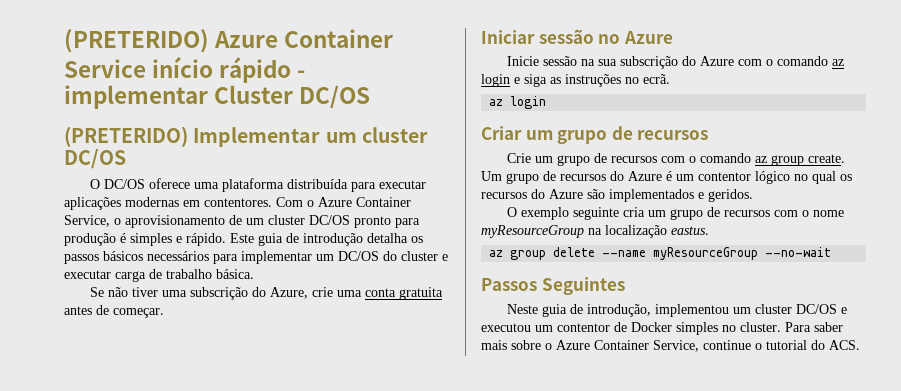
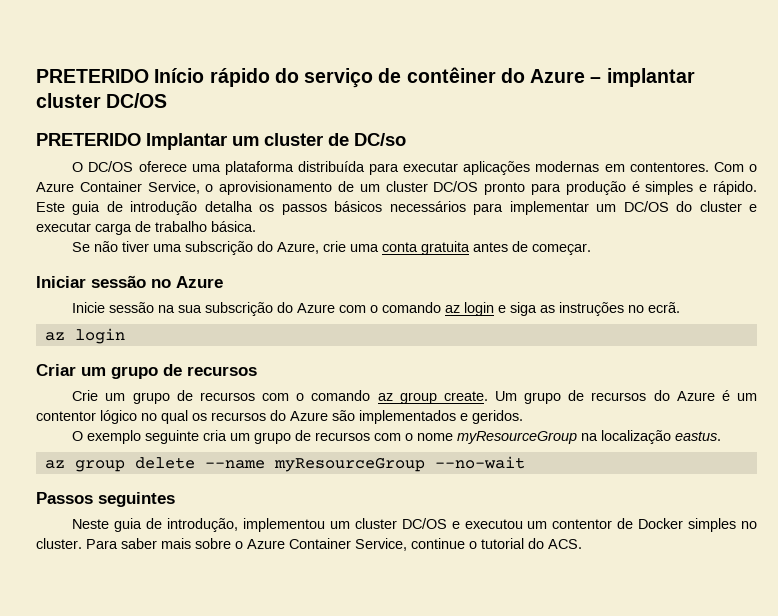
- (PRETERIDO) Azure Container Service início rápido - implementar Cluster DC/OS
- (PRETERIDO) Implementar um cluster DC/OS
+ PRETERIDO Início rápido do serviço de contêiner do Azure – implantar cluster DC/OS
+ PRETERIDO Implantar um cluster de DC/so
- Passos Seguintes
+ Passos seguintes

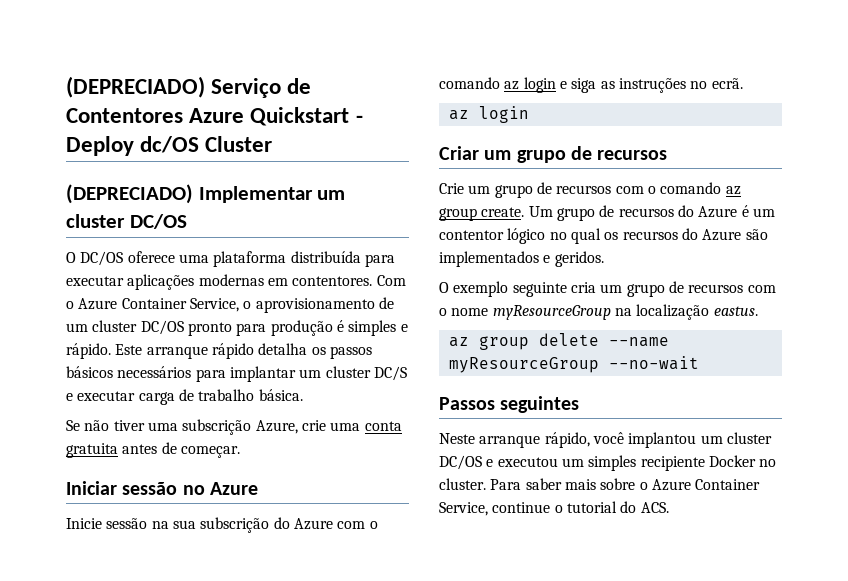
- PRETERIDO Início rápido do serviço de contêiner do Azure – implantar cluster DC/OS
- PRETERIDO Implantar um cluster de DC/so
+ (DEPRECIADO) Serviço de Contentores Azure Quickstart - Deploy dc/OS Cluster
+ (DEPRECIADO) Implementar um cluster DC/OS
- Este guia de introdução detalha os passos básicos necessários para implementar um DC/OS do cluster e executar carga de trabalho básica.
+ Este arranque rápido detalha os passos básicos necessários para implantar um cluster DC/S e executar carga de trabalho básica.
- Se não tiver uma subscrição do Azure, crie uma conta gratuita antes de começar.
+ Se não tiver uma subscrição Azure, crie uma conta gratuita antes de começar.
- Neste guia de introdução, implementou um cluster DC/OS e executou um contentor de Docker simples no cluster.
+ Neste arranque rápido, você implantou um cluster DC/OS e executou um simples recipiente Docker no cluster.

